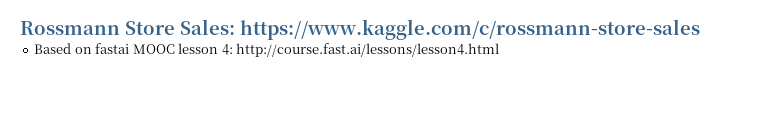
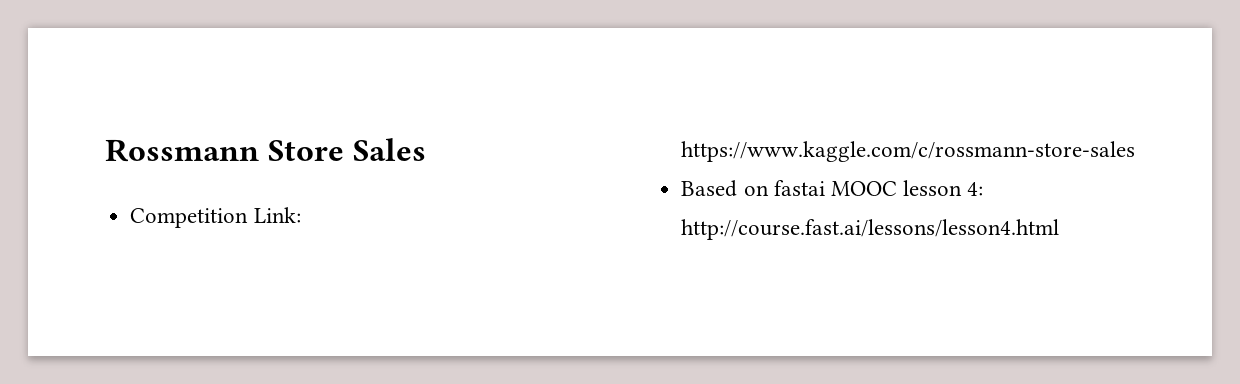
- Rossmann Store Sales: https://www.kaggle.com/c/rossmann-store-sales
+ Rossmann Store Sales
+ Competition Link: https://www.kaggle.com/c/rossmann-store-sales

